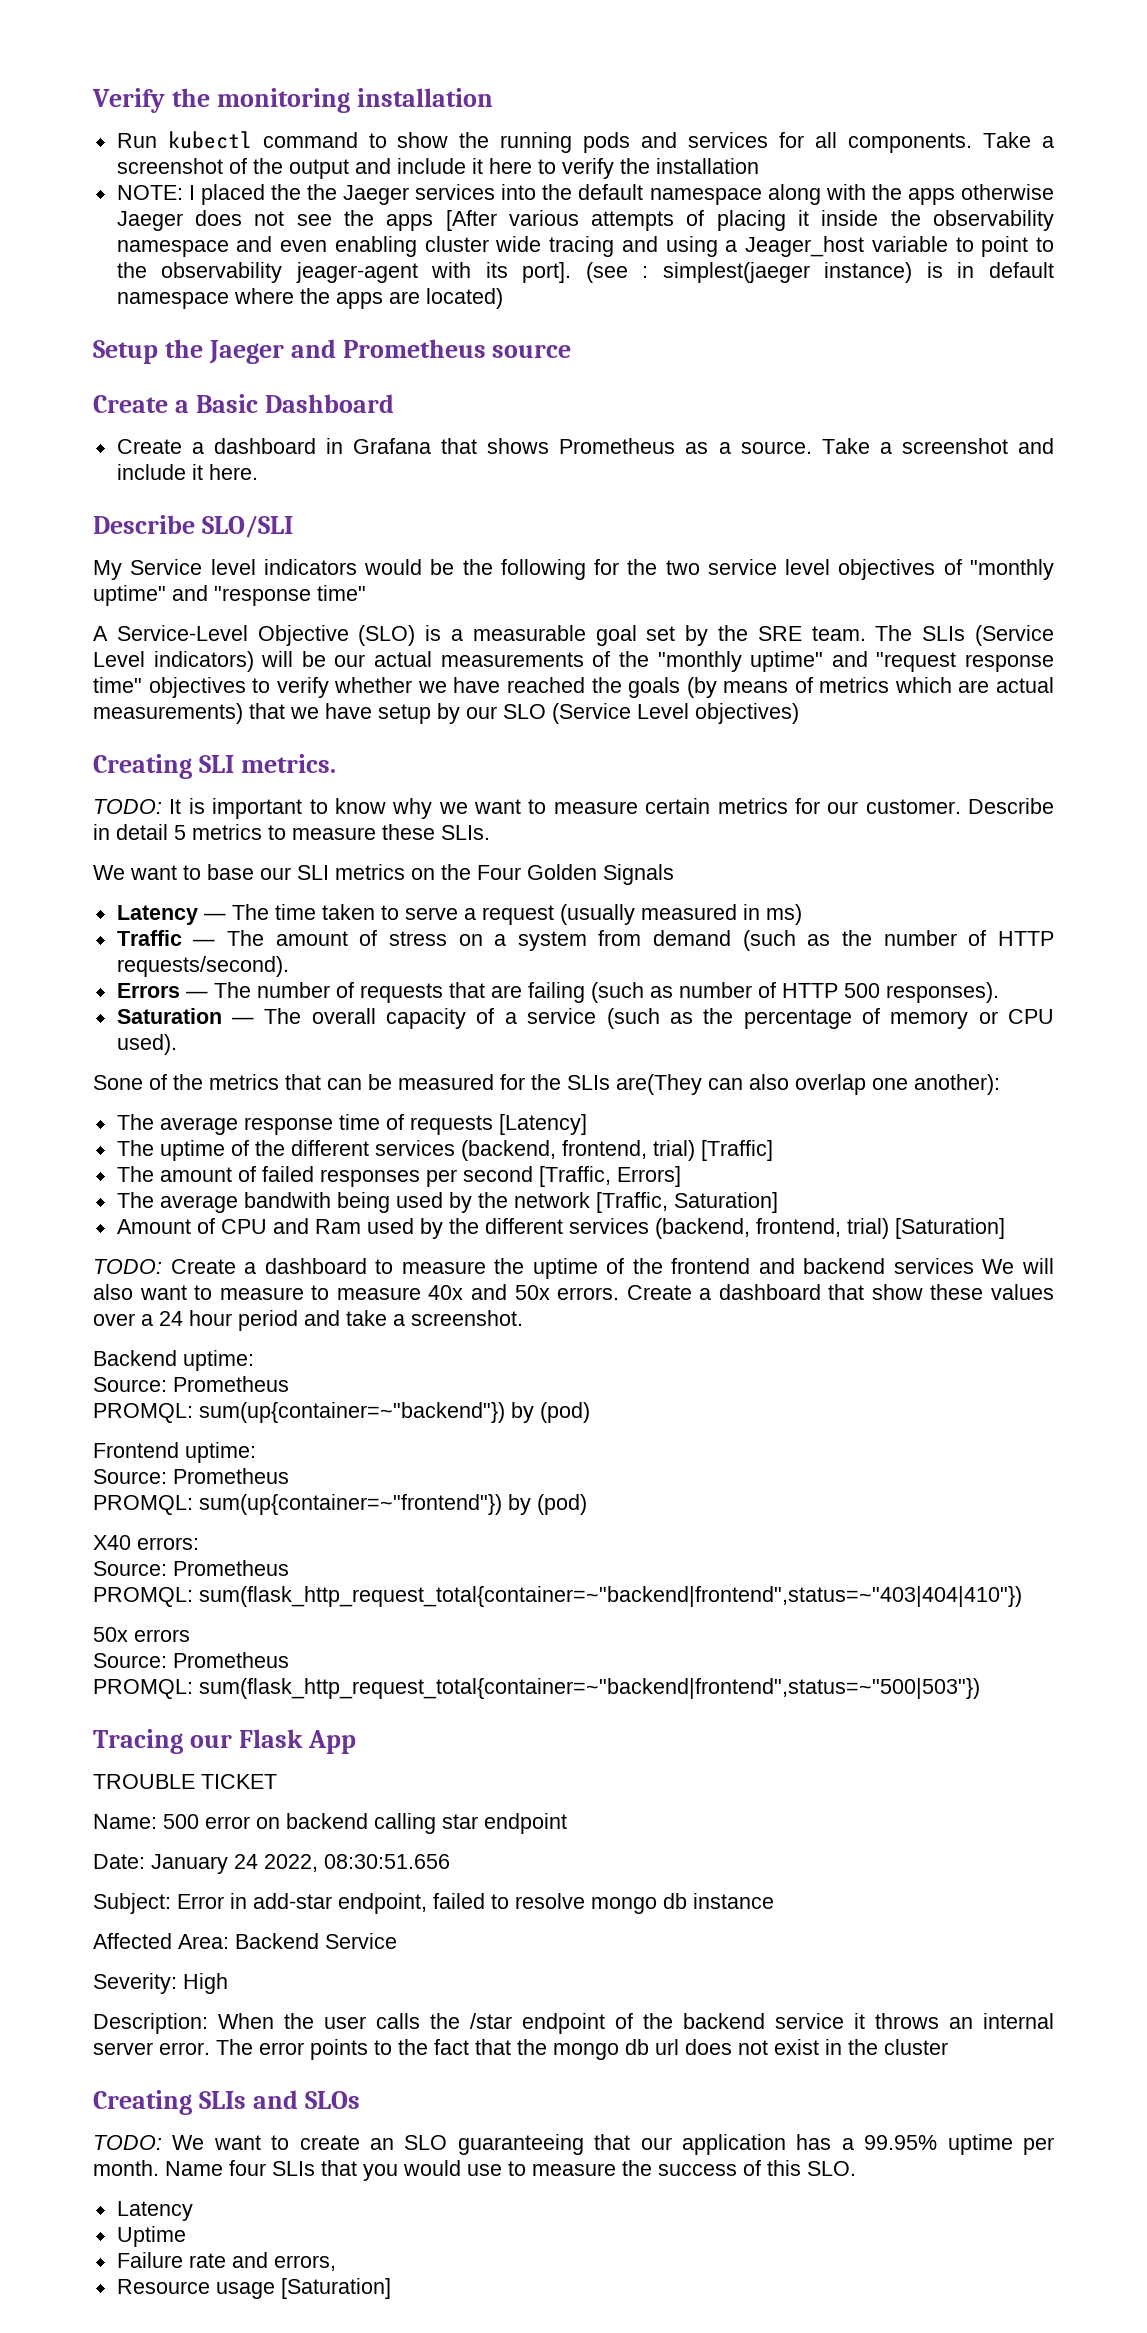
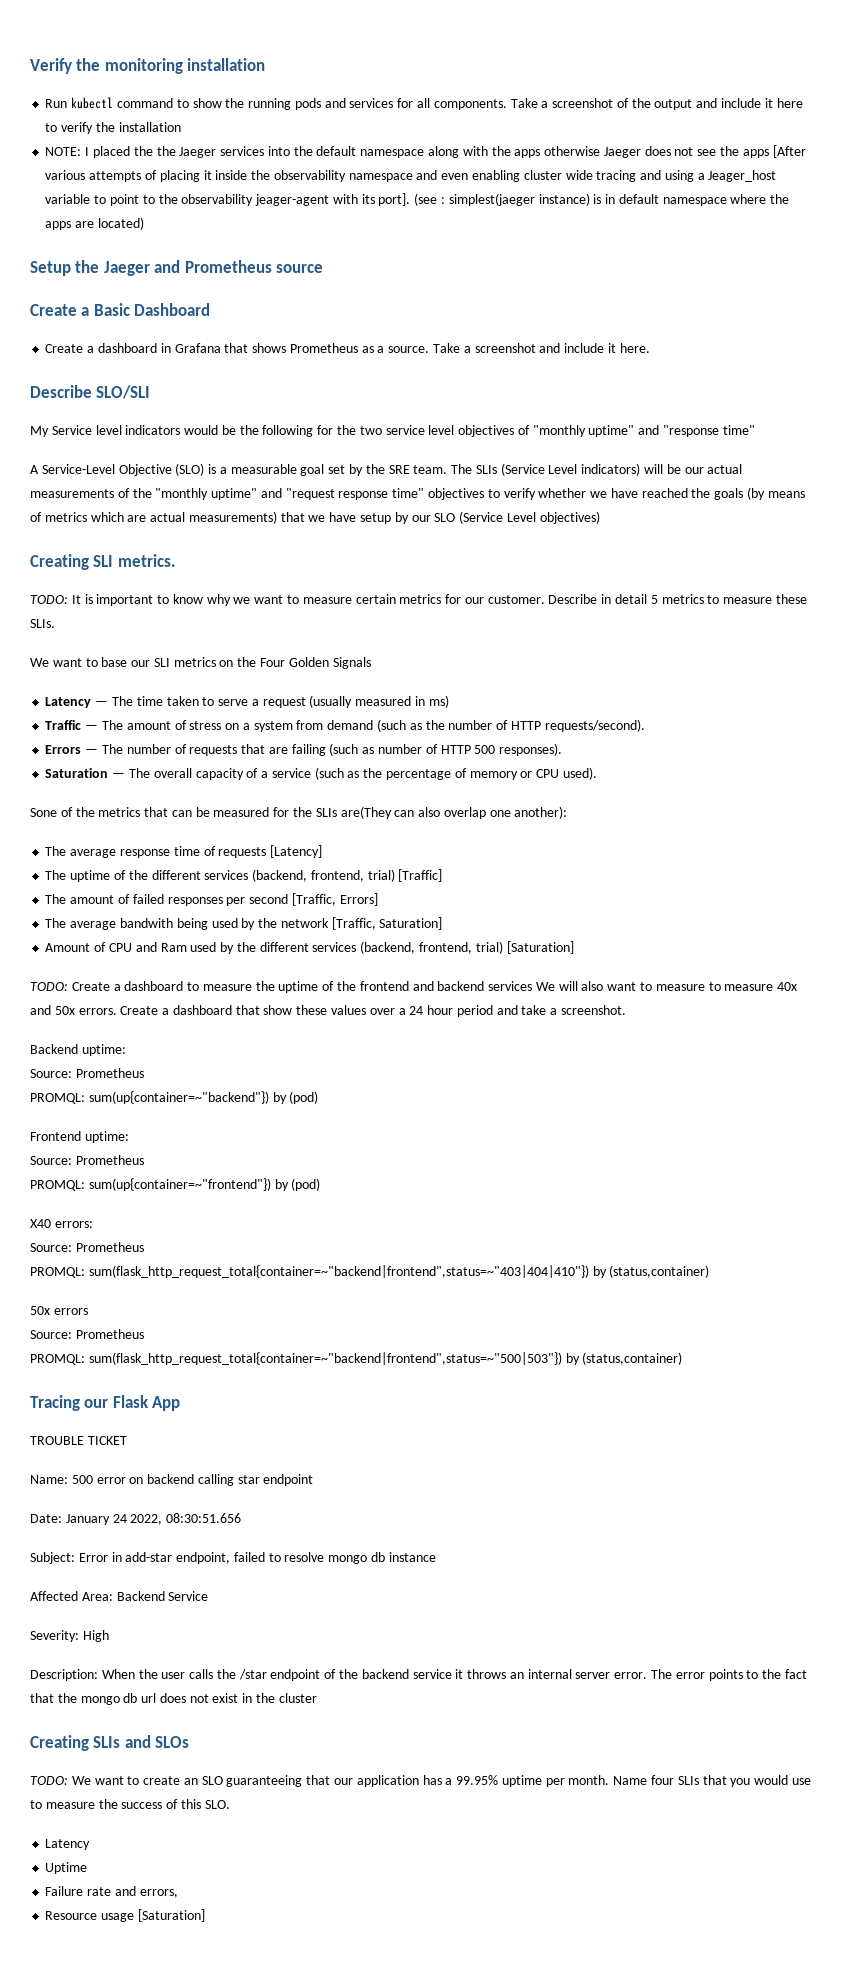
- PROMQL: sum(flask_http_request_total{container=~"backend|frontend",status=~"403|404|410"})
+ PROMQL: sum(flask_http_request_total{container=~"backend|frontend",status=~"403|404|410"}) by (status,container)
- PROMQL: sum(flask_http_request_total{container=~"backend|frontend",status=~"500|503"})
+ PROMQL: sum(flask_http_request_total{container=~"backend|frontend",status=~"500|503"}) by (status,container)

